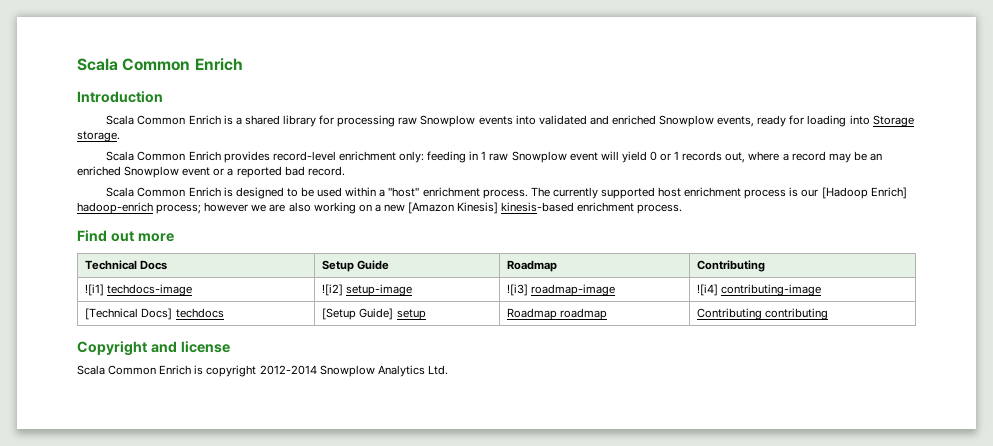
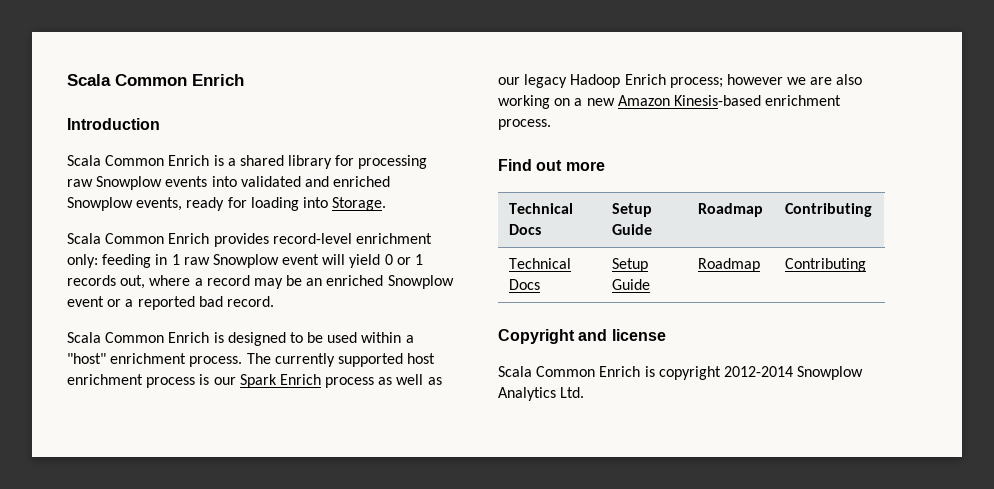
- Scala Common Enrich is a shared library for processing raw Snowplow events into validated and enriched Snowplow events, ready for loading into Storage storage.
+ Scala Common Enrich is a shared library for processing raw Snowplow events into validated and enriched Snowplow events, ready for loading into Storage.
- The currently supported host enrichment process is our [Hadoop Enrich] hadoop-enrich process; however we are also working on a new [Amazon Kinesis] kinesis-based enrichment process.
+ The currently supported host enrichment process is our Spark Enrich process as well as our legacy Hadoop Enrich process; however we are also working on a new Amazon Kinesis-based enrichment process.
  Find out more
  Technical Docs | Setup Guide | Roadmap | Contributing
- ![i1] techdocs-image | ![i2] setup-image | ![i3] roadmap-image | ![i4] contributing-image
- [Technical Docs] techdocs | [Setup Guide] setup | Roadmap roadmap | Contributing contributing
+ Technical Docs | Setup Guide | Roadmap | Contributing

